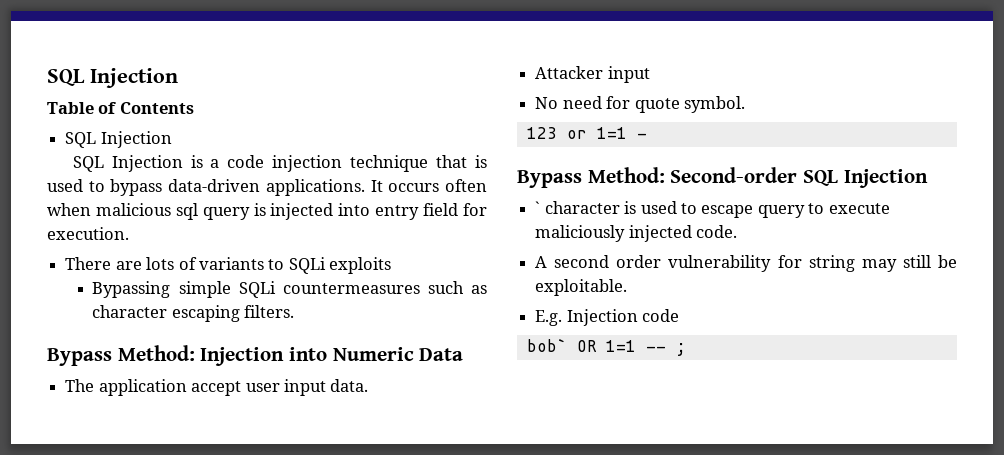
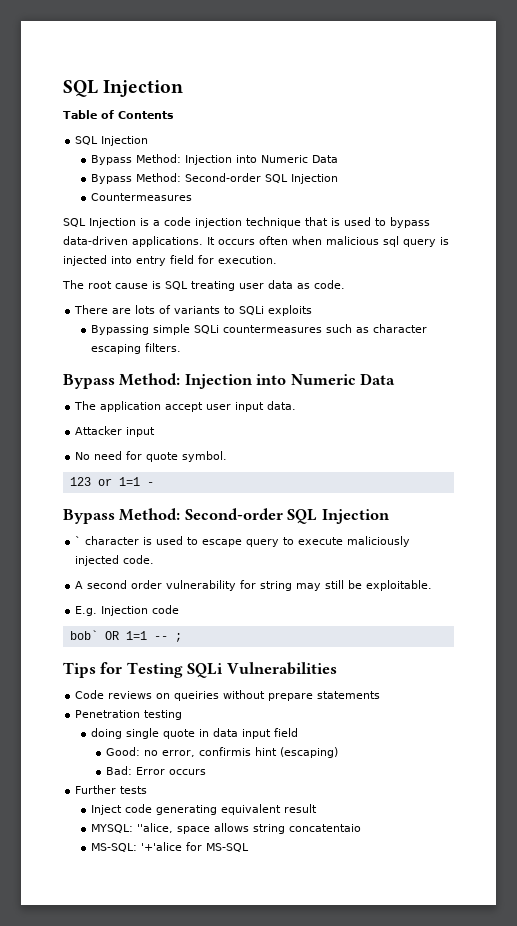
  Table of Contents
  SQL Injection
+ Bypass Method: Injection into Numeric Data
+ Bypass Method: Second-order SQL Injection
+ Countermeasures
+ The root cause is SQL treating user data as code.
+ Tips for Testing SQLi Vulnerabilities
+ Code reviews on queiries without prepare statements
+ Penetration testing
+ doing single quote in data input field
+ Good: no error, confirmis hint (escaping)
+ Bad: Error occurs
+ Further tests
+ Inject code generating equivalent result
+ MYSQL: ''alice, space allows string concatentaio
+ MS-SQL: '+'alice for MS-SQL

